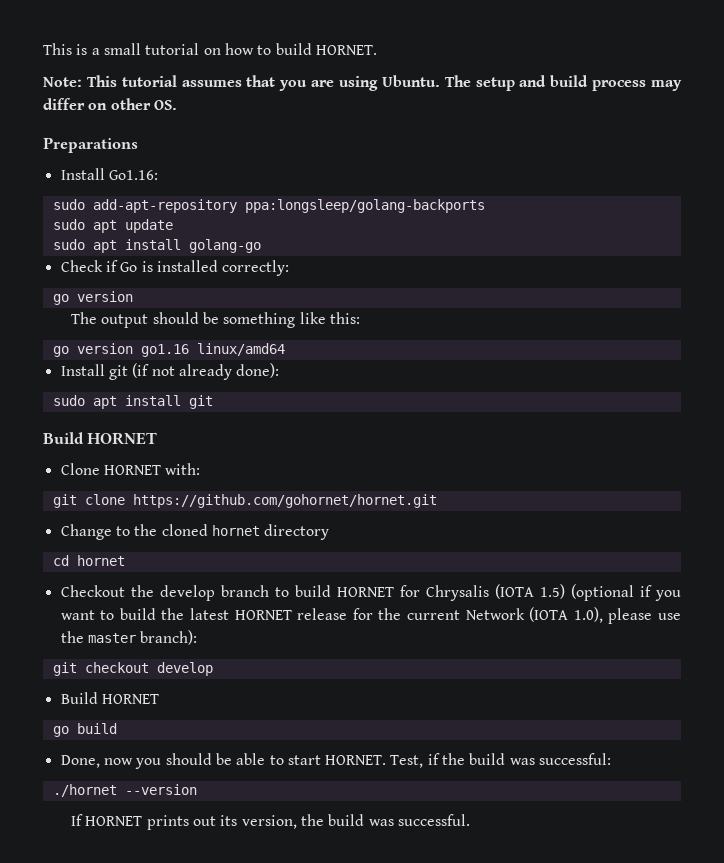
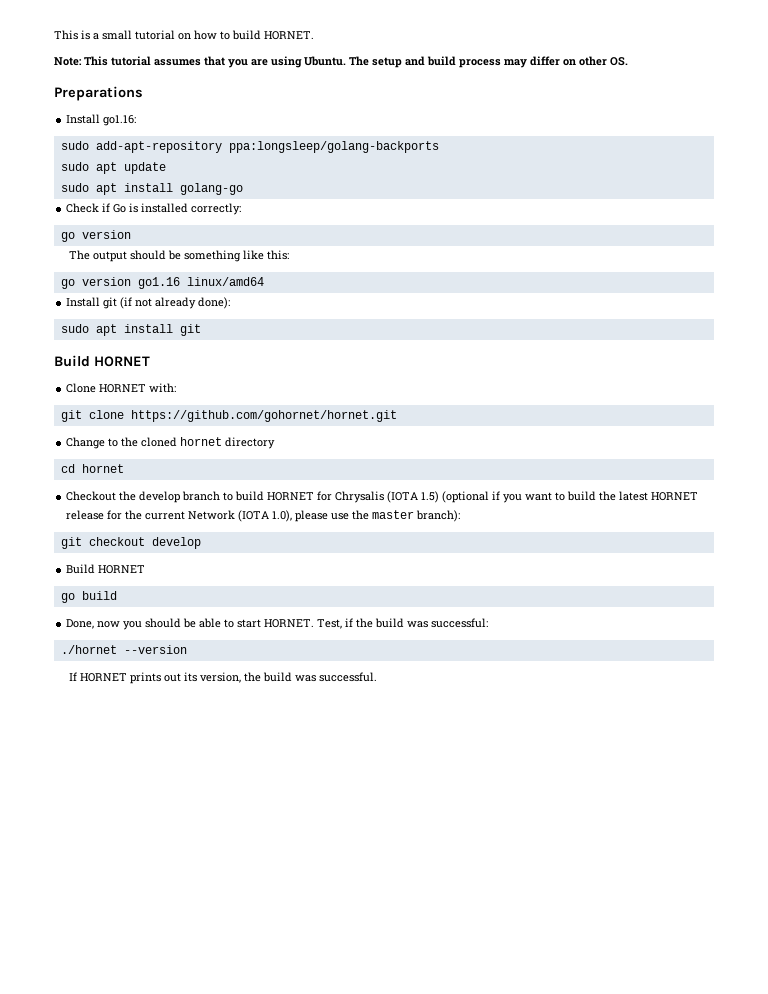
- Install Go1.16:
+ Install go1.16:

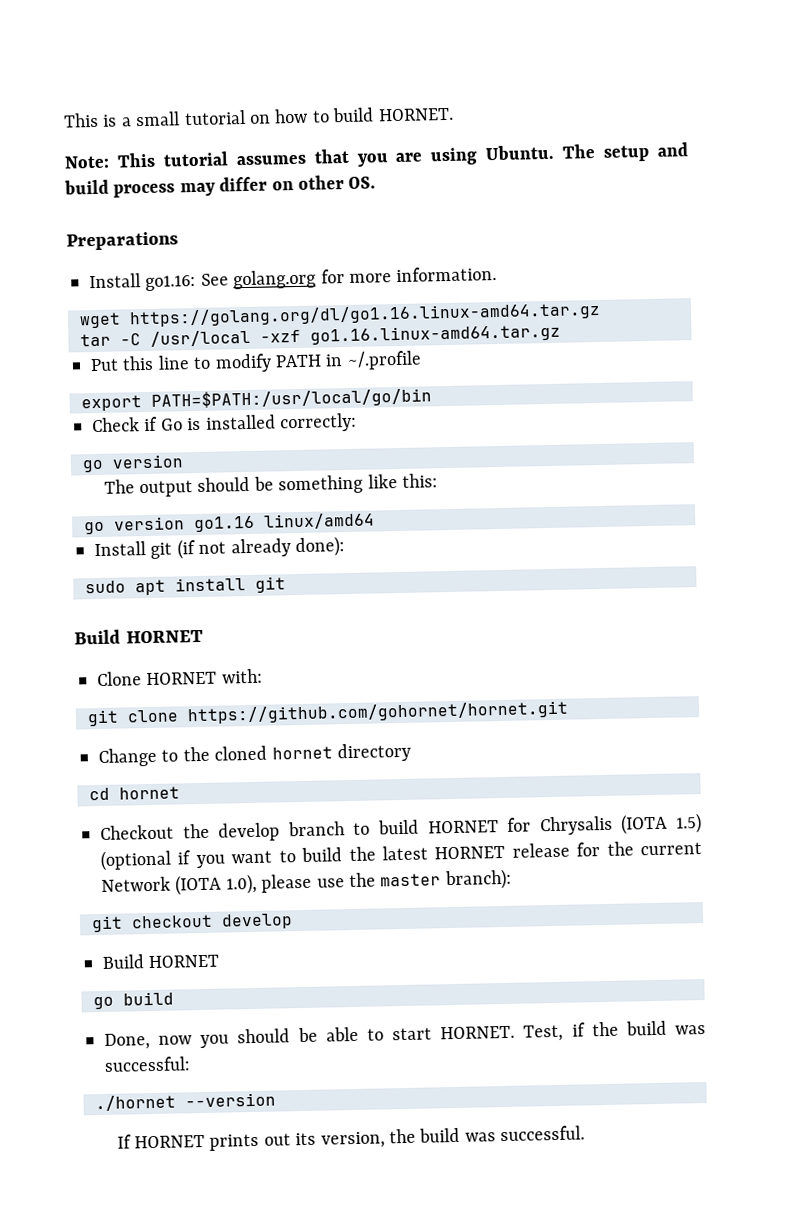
- Install go1.16:
- sudo add-apt-repository ppa:longsleep/golang-backports
- sudo apt update
- sudo apt install golang-go
+ Install go1.16: See golang.org for more information.
+ wget https://golang.org/dl/go1.16.linux-amd64.tar.gz
+ tar -C /usr/local -xzf go1.16.linux-amd64.tar.gz
+ Put this line to modify PATH in ~/.profile
+ export PATH=$PATH:/usr/local/go/bin

